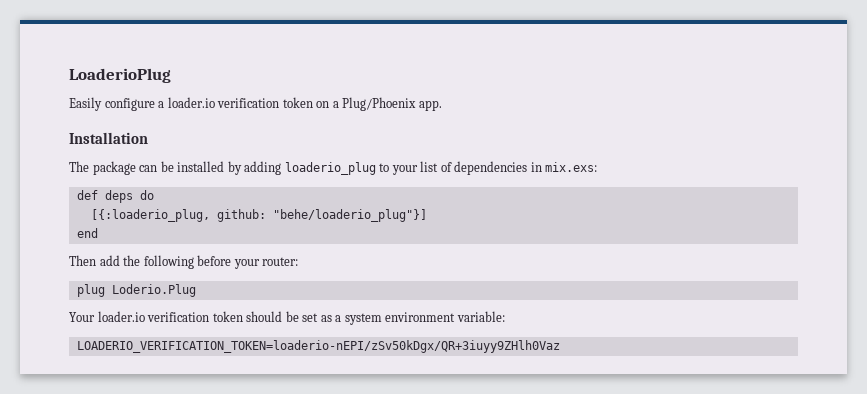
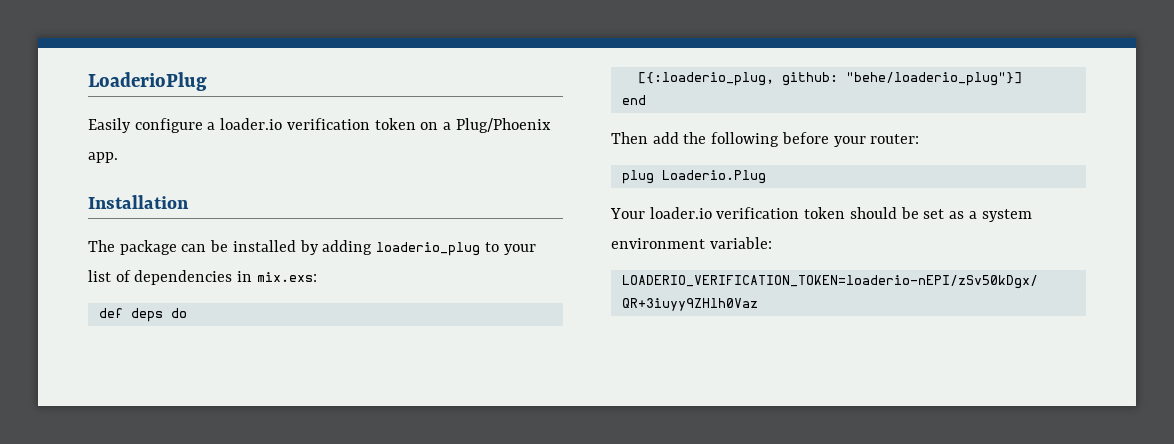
- plug Loderio.Plug
+ plug Loaderio.Plug

